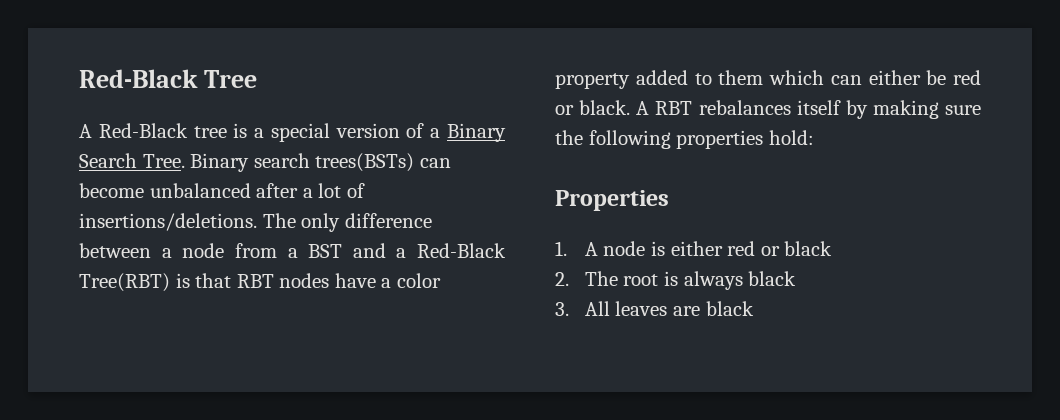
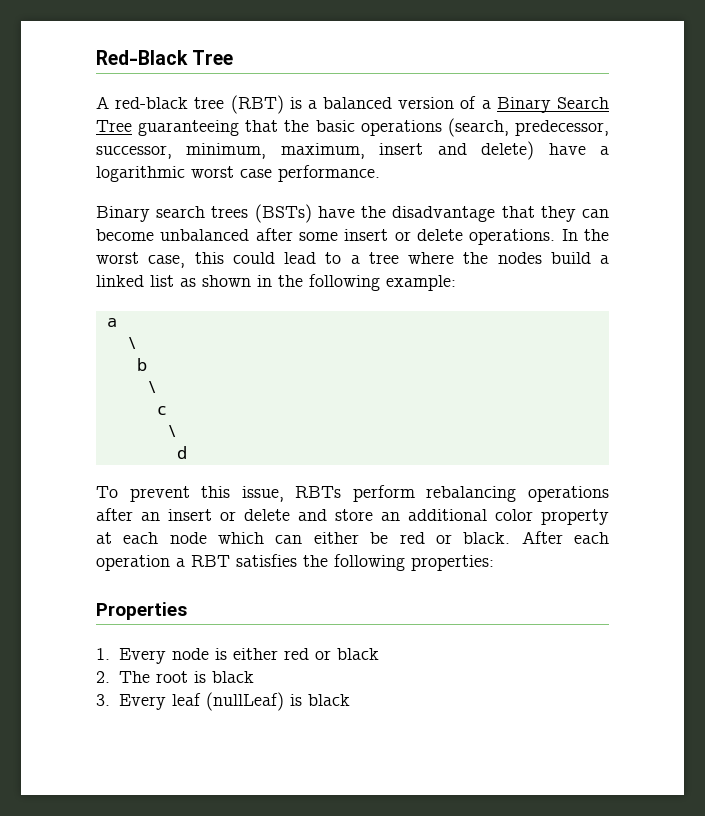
- A Red-Black tree is a special version of a Binary Search Tree. Binary search trees(BSTs) can become unbalanced after a lot of insertions/deletions. The only difference between a node from a BST and a Red-Black Tree(RBT) is that RBT nodes have a color property added to them which can either be red or black.
+ A red-black tree (RBT) is a balanced version of a Binary Search Tree guaranteeing that the basic operations (search, predecessor, successor, minimum, maximum, insert and delete) have a logarithmic worst case performance.
+ Binary search trees (BSTs) have the disadvantage that they can become unbalanced after some insert or delete operations. In the worst case, this could lead to a tree where the nodes build a linked list as shown in the following example:
+ a
+ \
+ b
+ \
+ c
+ \
+ d
+ To prevent this issue, RBTs perform rebalancing operations after an insert or delete and store an additional color property at each node which can either be red or black.
- A RBT rebalances itself by making sure the following properties hold:
+ After each operation a RBT satisfies the following properties:
- 1. A node is either red or black
+ 1. Every node is either red or black
- 2. The root is always black
+ 2. The root is black
- 3. All leaves are black
+ 3. Every leaf (nullLeaf) is black

